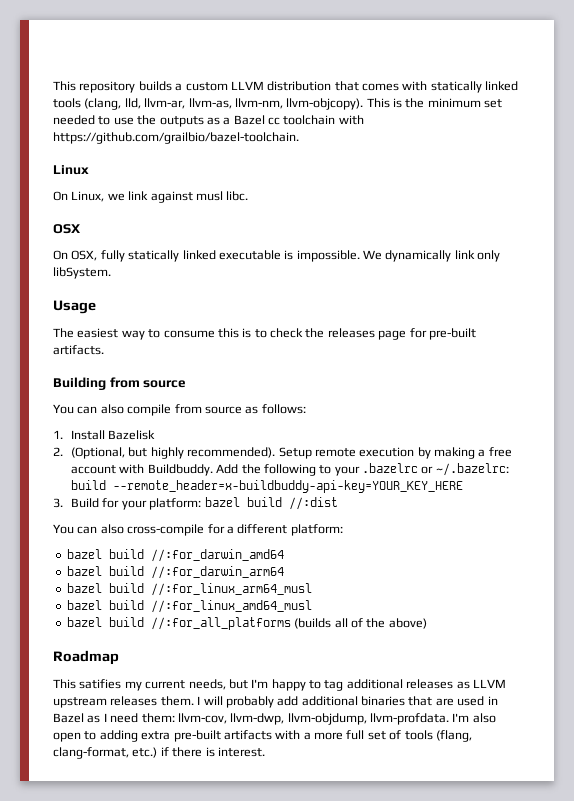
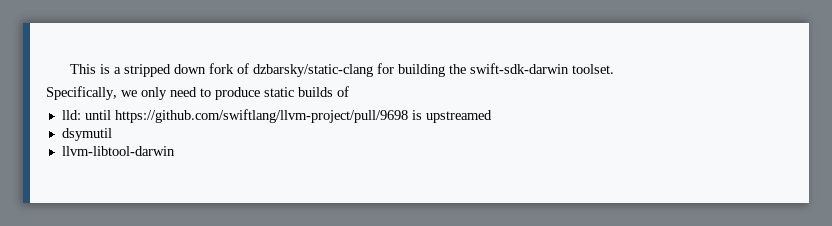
- This repository builds a custom LLVM distribution that comes with statically linked tools (clang, lld, llvm-ar, llvm-as, llvm-nm, llvm-objcopy). This is the minimum set needed to use the outputs as a Bazel cc toolchain with https://github.com/grailbio/bazel-toolchain.
- Linux
- On Linux, we link against musl libc.
- OSX
- On OSX, fully statically linked executable is impossible. We dynamically link only libSystem.
- Usage
- The easiest way to consume this is to check the releases page for pre-built artifacts.
- Building from source
- You can also compile from source as follows:
- 1. Install Bazelisk
- 2. (Optional, but highly recommended). Setup remote execution by making a free account with Buildbuddy. Add the following to your .bazelrc or ~/.bazelrc: build --remote_header=x-buildbuddy-api-key=YOUR_KEY_HERE
- 3. Build for your platform: bazel build //:dist
- You can also cross-compile for a different platform:
- bazel build //:for_darwin_amd64
- bazel build //:for_darwin_arm64
- bazel build //:for_linux_arm64_musl
- bazel build //:for_linux_amd64_musl
- bazel build //:for_all_platforms (builds all of the above)
- Roadmap
- This satifies my current needs, but I'm happy to tag additional releases as LLVM upstream releases them. I will probably add additional binaries that are used in Bazel as I need them: llvm-cov, llvm-dwp, llvm-objdump, llvm-profdata. I'm also open to adding extra pre-built artifacts with a more full set of tools (flang, clang-format, etc.) if there is interest.
+ This is a stripped down fork of dzbarsky/static-clang for building the swift-sdk-darwin toolset.
+ Specifically, we only need to produce static builds of
+ lld: until https://github.com/swiftlang/llvm-project/pull/9698 is upstreamed
+ dsymutil
+ llvm-libtool-darwin

